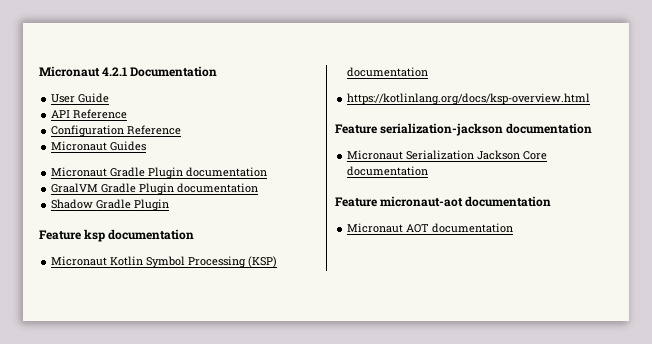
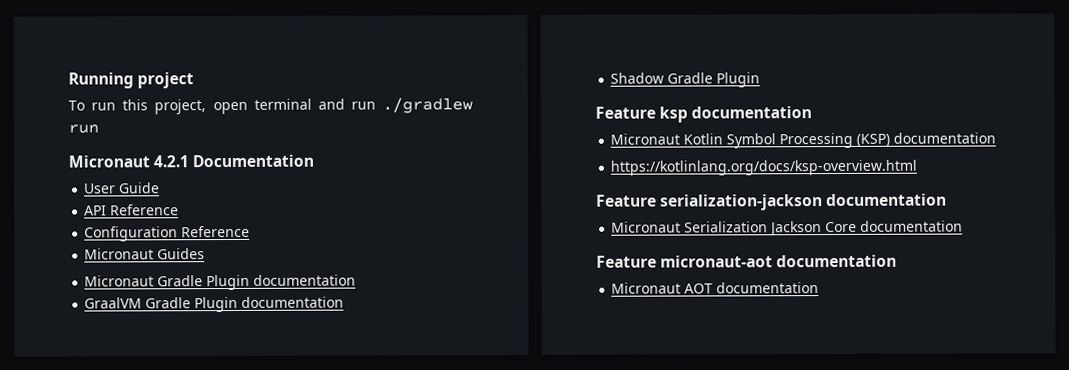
+ Running project
+ To run this project, open terminal and run ./gradlew run

